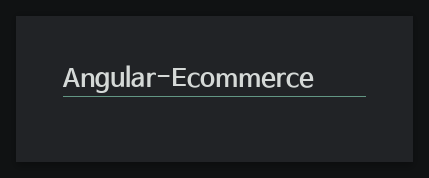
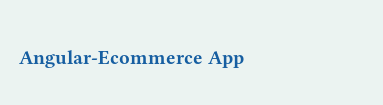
- Angular-Ecommerce
+ Angular-Ecommerce App

